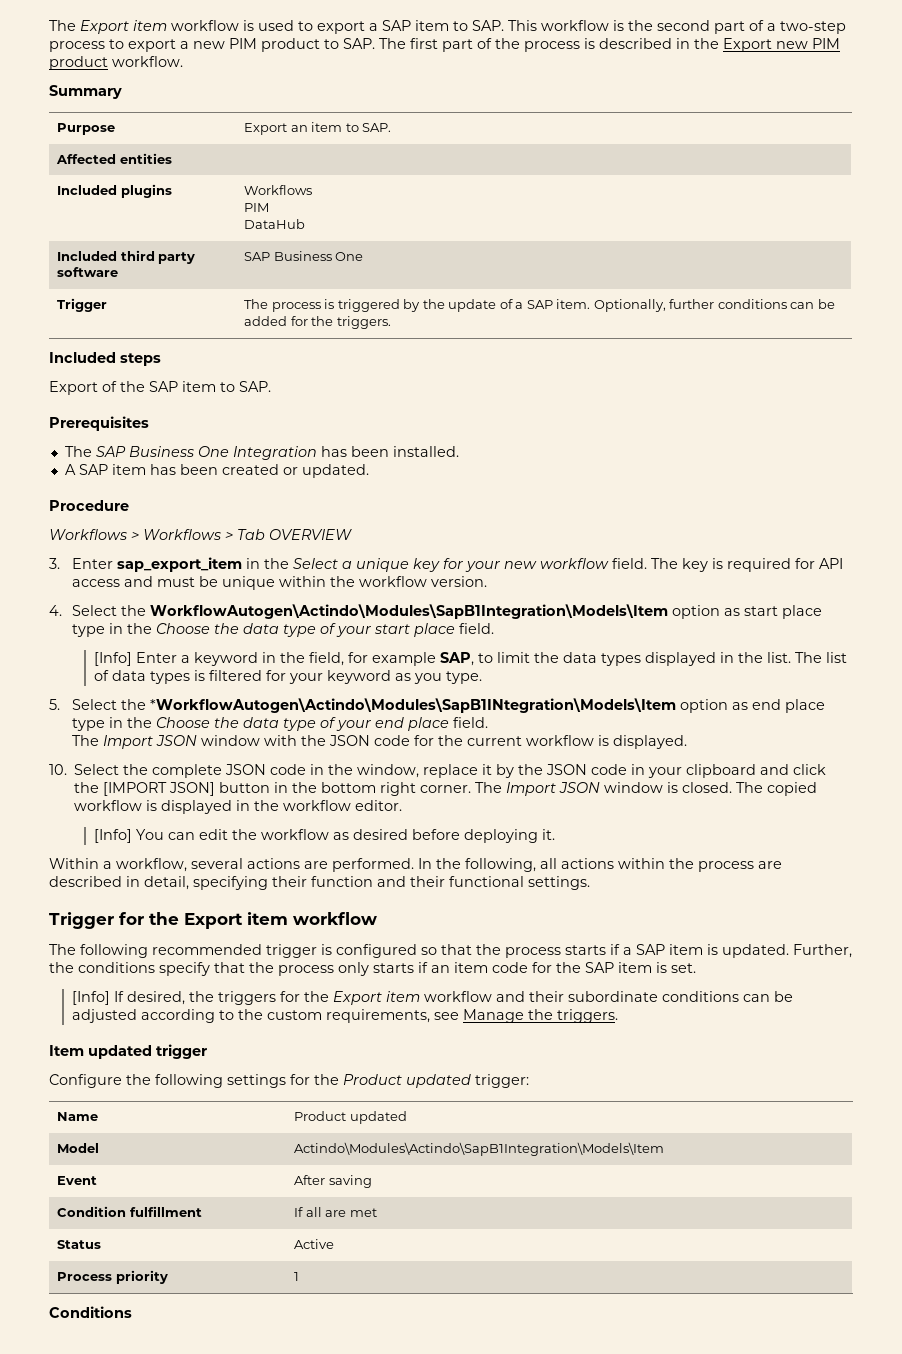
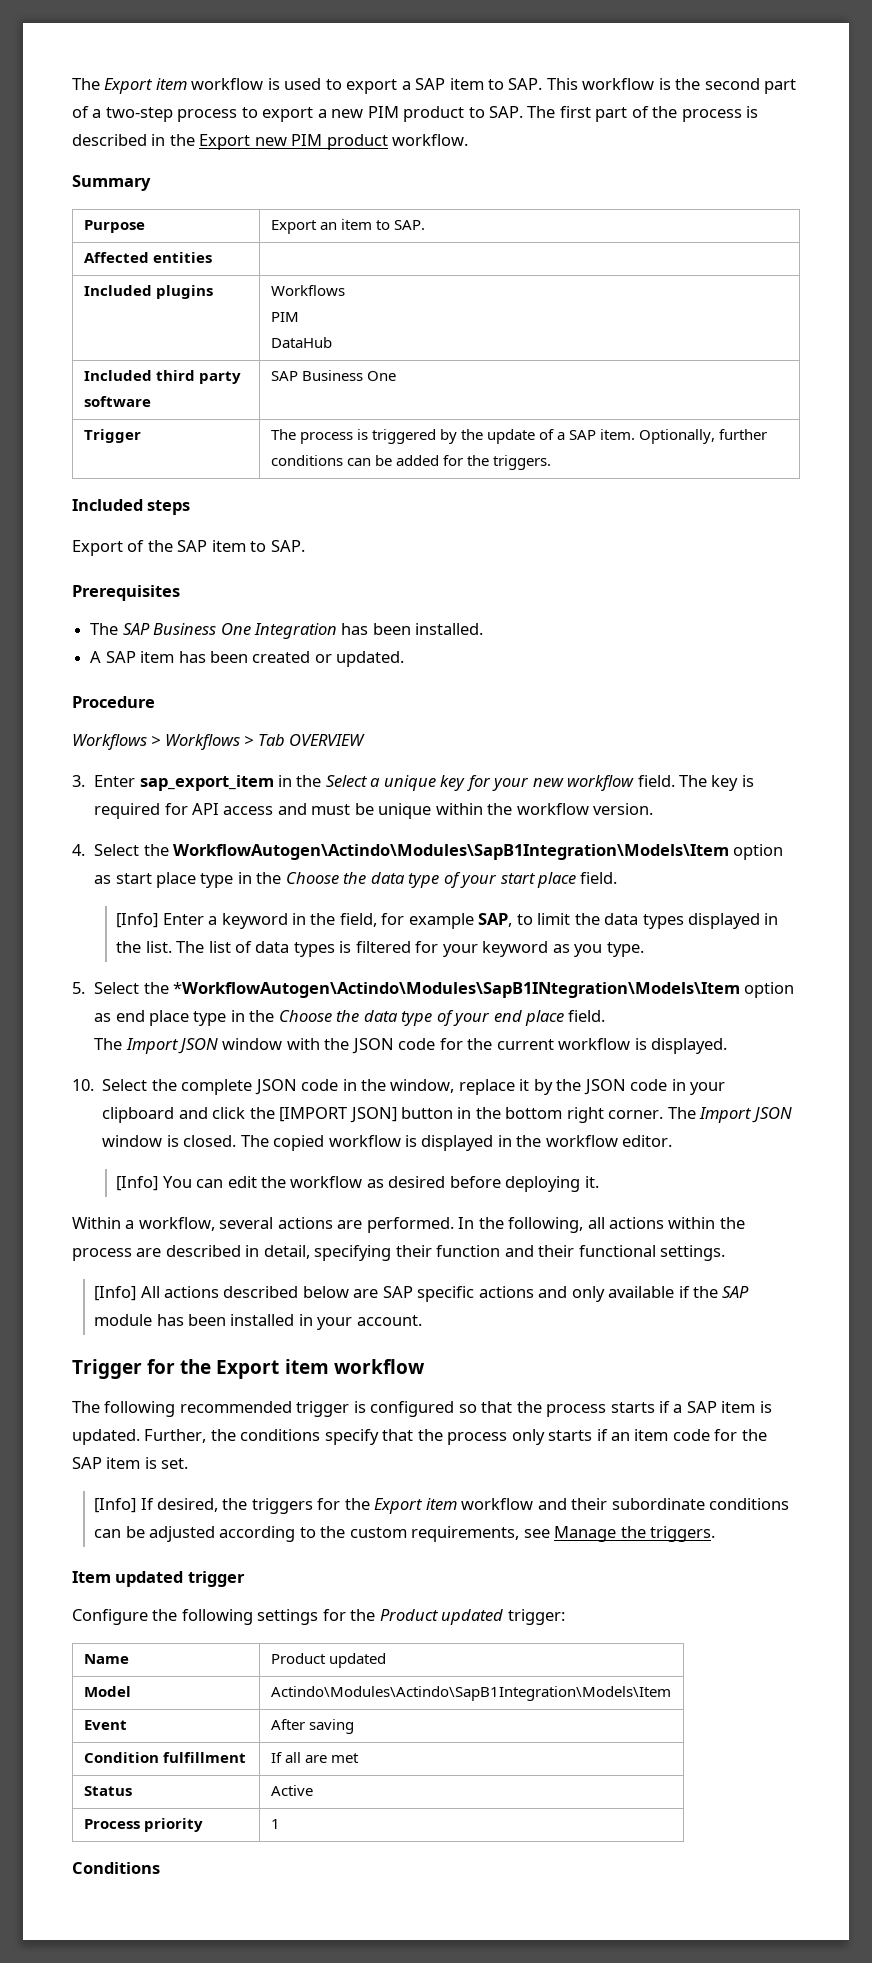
+ [Info] All actions described below are SAP specific actions and only available if the SAP module has been installed in your account.

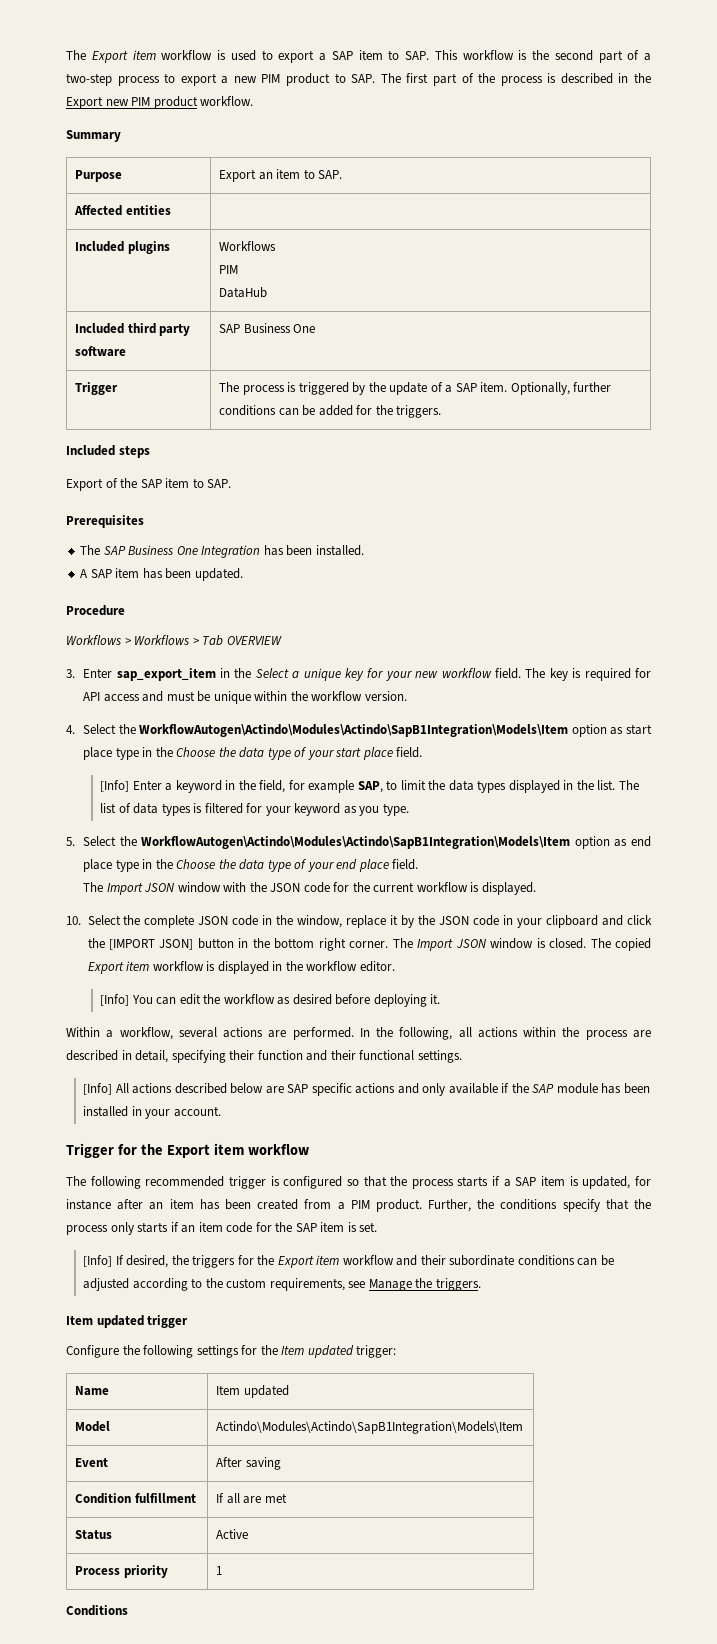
- A SAP item has been created or updated.
+ A SAP item has been updated.
- 4. Select the WorkflowAutogen\Actindo\Modules\SapB1Integration\Models\Item option as start place type in the Choose the data type of your start place field.
+ 4. Select the WorkflowAutogen\Actindo\Modules\Actindo\SapB1Integration\Models\Item option as start place type in the Choose the data type of your start place field.
- 5. Select the *WorkflowAutogen\Actindo\Modules\SapB1INtegration\Models\Item option as end place type in the Choose the data type of your end place field.
+ 5. Select the WorkflowAutogen\Actindo\Modules\Actindo\SapB1Integration\Models\Item option as end place type in the Choose the data type of your end place field.
- The copied workflow is displayed in the workflow editor.
+ The copied Export item workflow is displayed in the workflow editor.
- The following recommended trigger is configured so that the process starts if a SAP item is updated.
+ The following recommended trigger is configured so that the process starts if a SAP item is updated, for instance after an item has been created from a PIM product.
- Configure the following settings for the Product updated trigger:
+ Configure the following settings for the Item updated trigger:
- Name | Product updated
+ Name | Item updated

